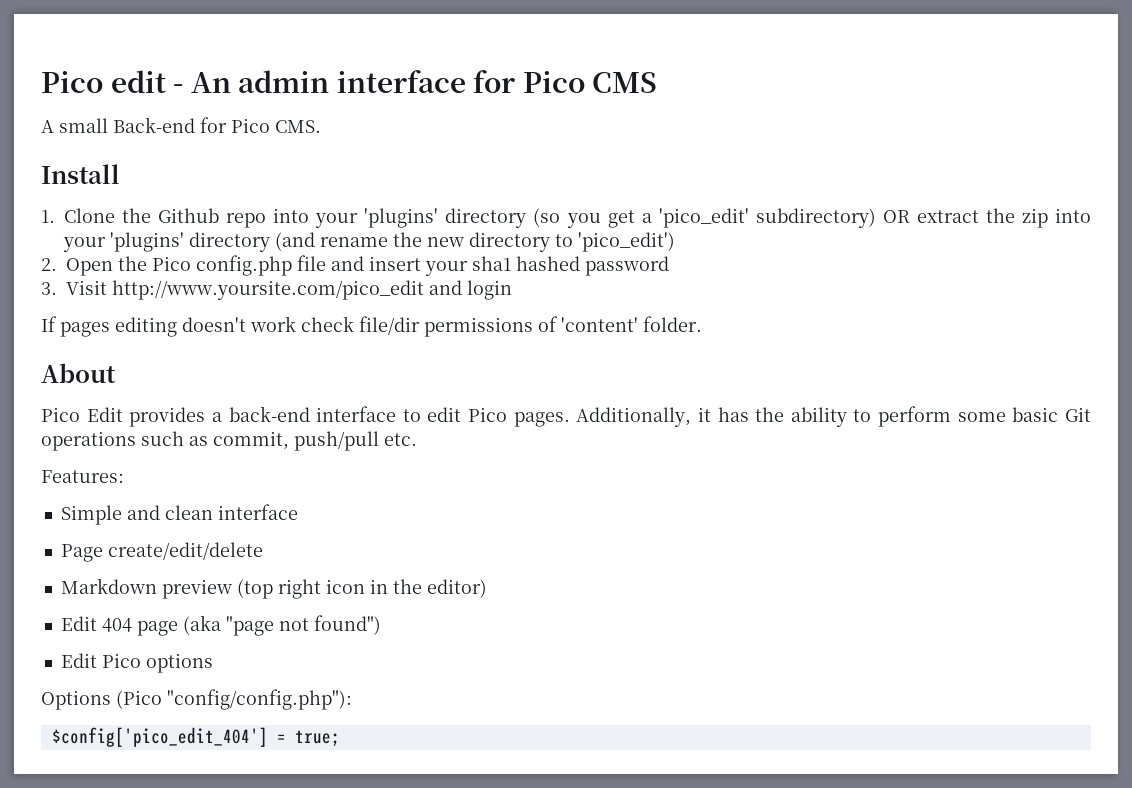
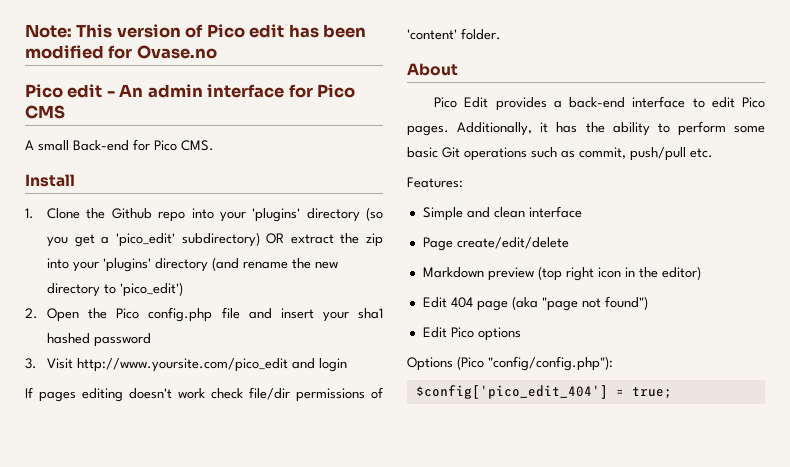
+ Note: This version of Pico edit has been modified for Ovase.no

